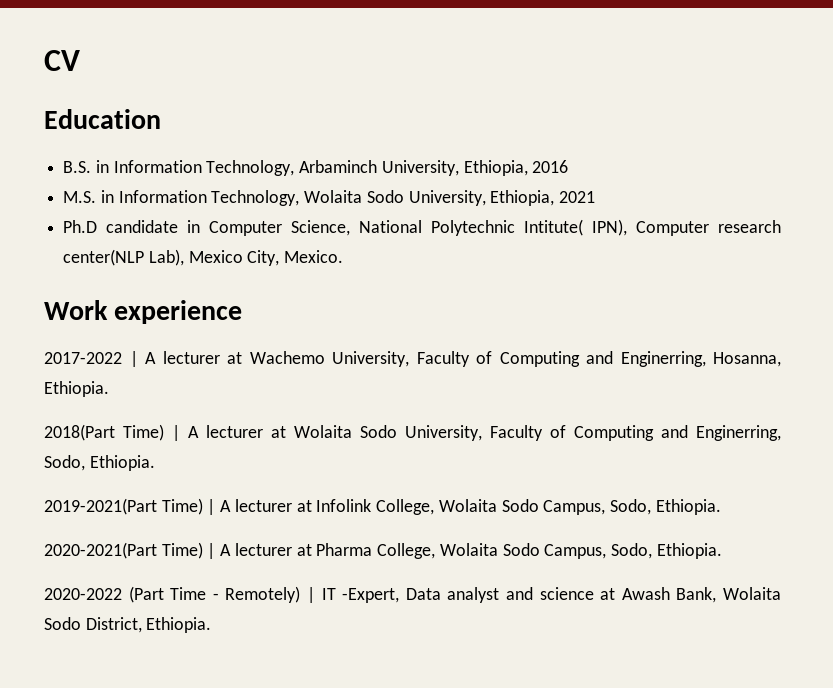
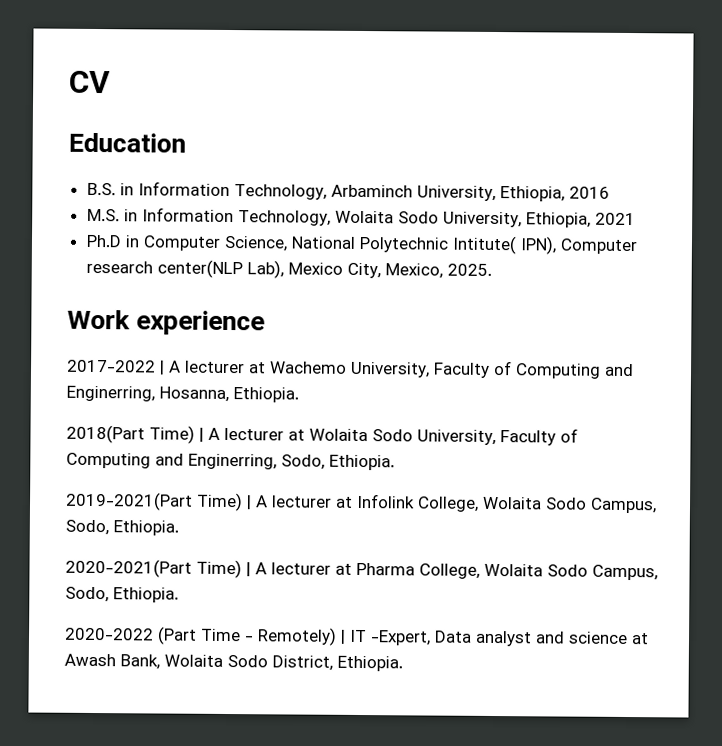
- Ph.D candidate in Computer Science, National Polytechnic Intitute( IPN), Computer research center(NLP Lab), Mexico City, Mexico.
+ Ph.D in Computer Science, National Polytechnic Intitute( IPN), Computer research center(NLP Lab), Mexico City, Mexico, 2025.

